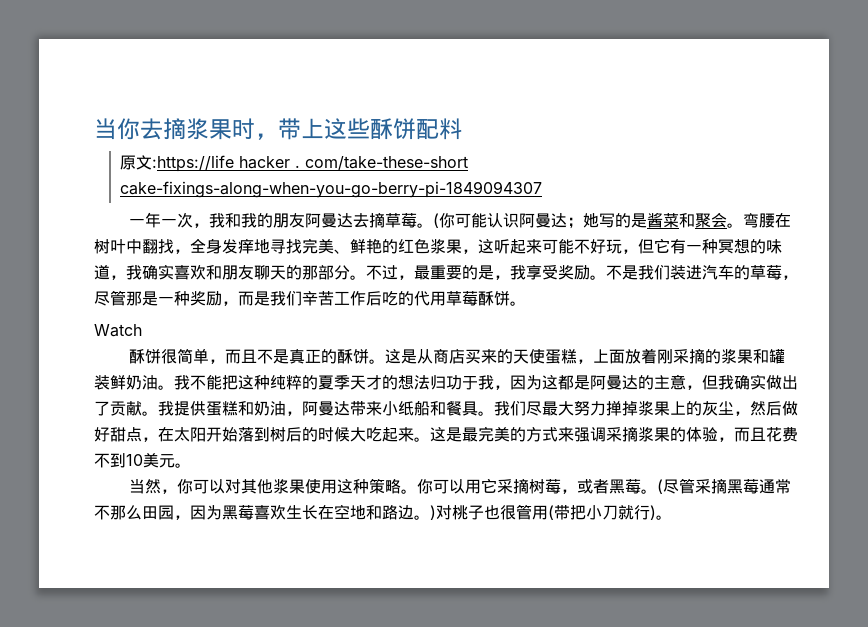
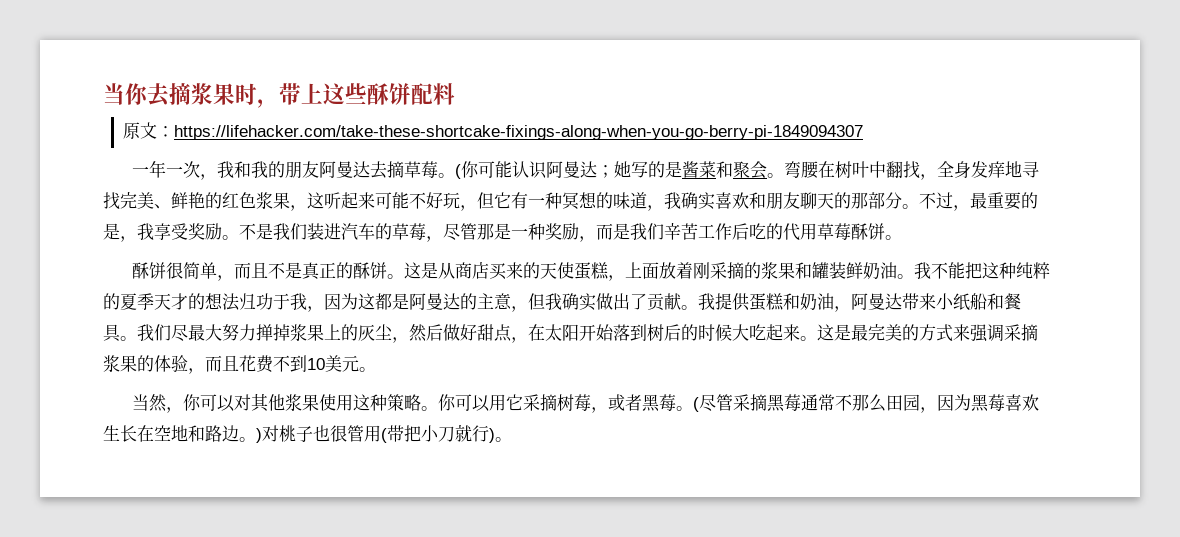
- 原文:https://life hacker . com/take-these-short cake-fixings-along-when-you-go-berry-pi-1849094307
+ 原文：https://lifehacker.com/take-these-shortcake-fixings-along-when-you-go-berry-pi-1849094307
- Watch

